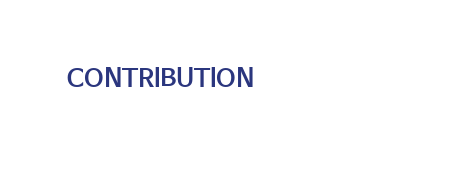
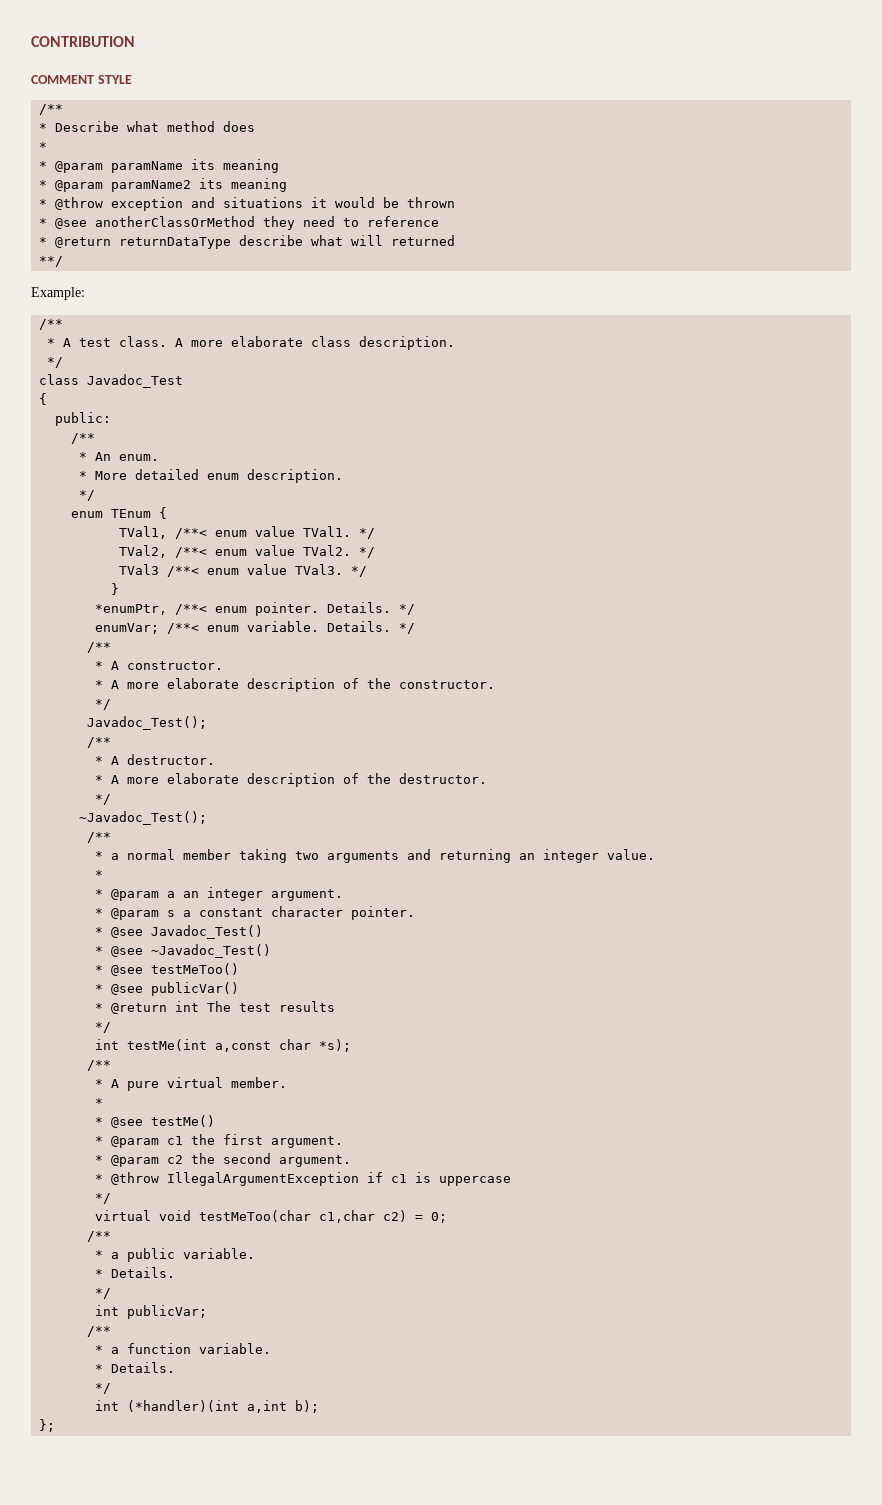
+ COMMENT STYLE
+ /**
+ * Describe what method does
+ *
+ * @param paramName its meaning
+ * @param paramName2 its meaning
+ * @throw exception and situations it would be thrown
+ * @see anotherClassOrMethod they need to reference
+ * @return returnDataType describe what will returned
+ **/
+ Example:
+ /**
+ * A test class. A more elaborate class description.
+ */
+ class Javadoc_Test
+ {
+ public:
+ /**
+ * An enum.
+ * More detailed enum description.
+ */
+ enum TEnum {
+ TVal1, /**< enum value TVal1. */
+ TVal2, /**< enum value TVal2. */
+ TVal3 /**< enum value TVal3. */
+ }
+ *enumPtr, /**< enum pointer. Details. */
+ enumVar; /**< enum variable. Details. */
+ /**
+ * A constructor.
+ * A more elaborate description of the constructor.
+ */
+ Javadoc_Test();
+ /**
+ * A destructor.
+ * A more elaborate description of the destructor.
+ */
+ ~Javadoc_Test();
+ /**
+ * a normal member taking two arguments and returning an integer value.
+ *
+ * @param a an integer argument.
+ * @param s a constant character pointer.
+ * @see Javadoc_Test()
+ * @see ~Javadoc_Test()
+ * @see testMeToo()
+ * @see publicVar()
+ * @return int The test results
+ */
+ int testMe(int a,const char *s);
+ /**
+ * A pure virtual member.
+ *
+ * @see testMe()
+ * @param c1 the first argument.
+ * @param c2 the second argument.
+ * @throw IllegalArgumentException if c1 is uppercase
+ */
+ virtual void testMeToo(char c1,char c2) = 0;
+ /**
+ * a public variable.
+ * Details.
+ */
+ int publicVar;
+ /**
+ * a function variable.
+ * Details.
+ */
+ int (*handler)(int a,int b);
+ };

